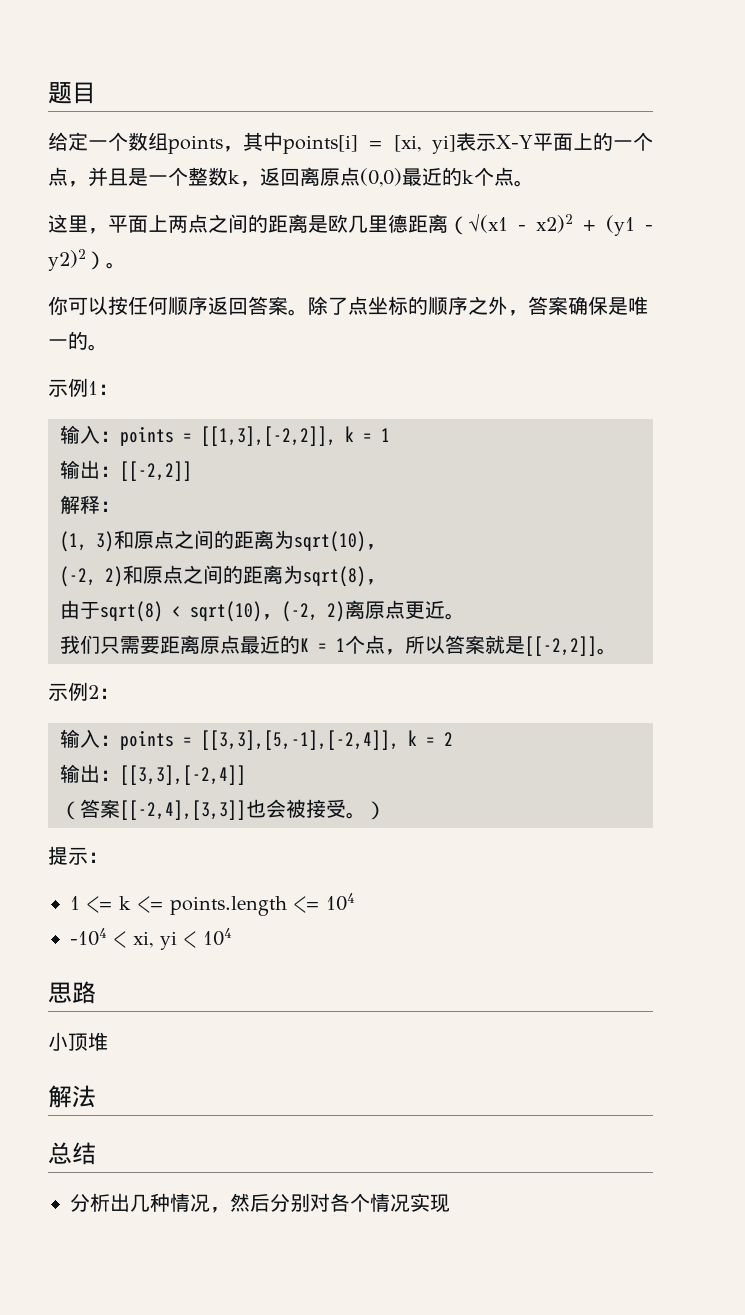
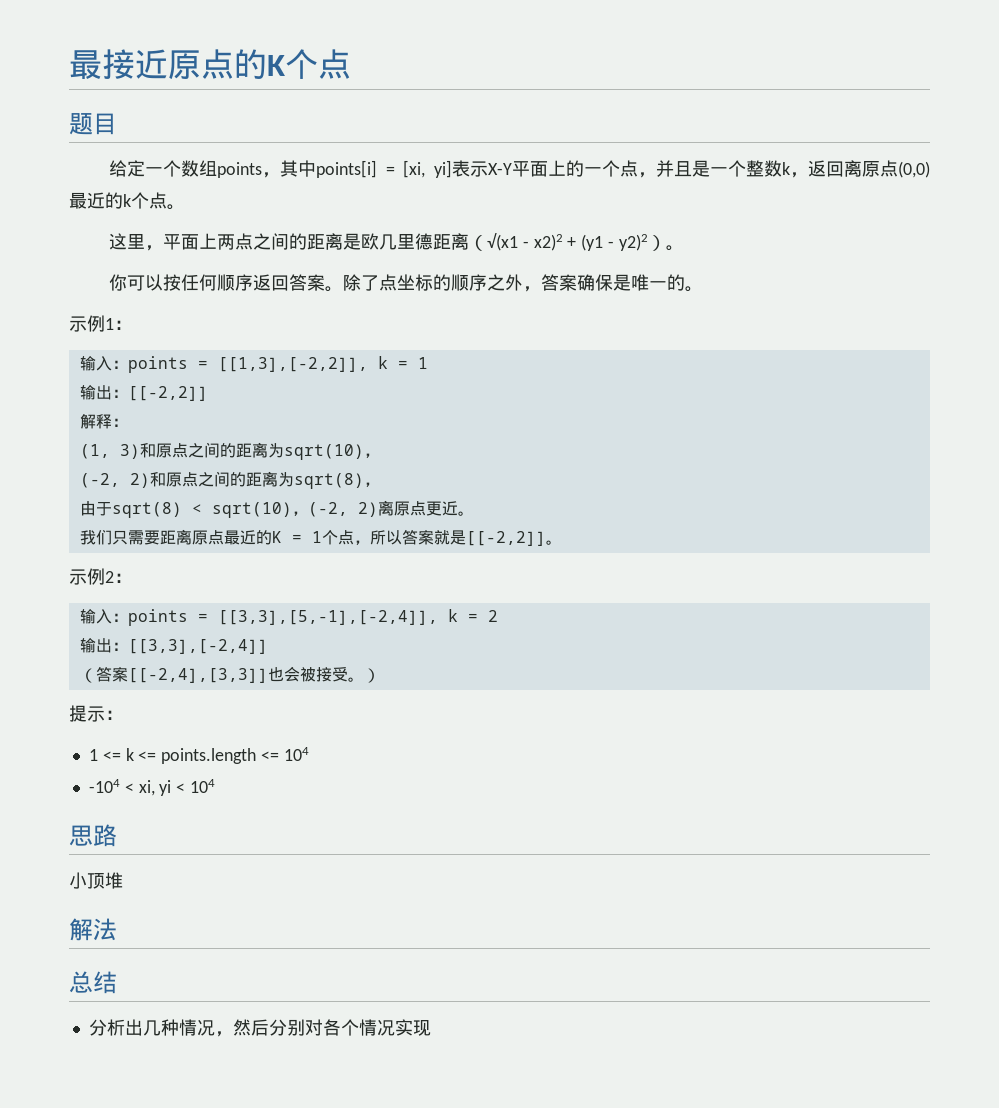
+ 最接近原点的K个点

